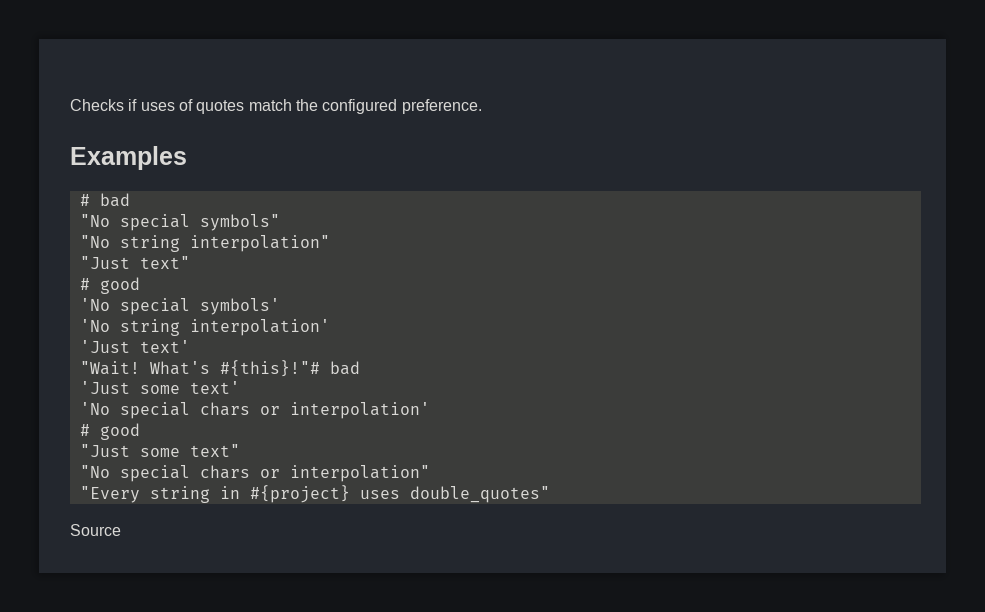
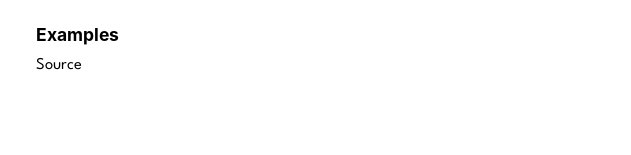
- Checks if uses of quotes match the configured preference.
  Examples
- # bad
- "No special symbols"
- "No string interpolation"
- "Just text"
- # good
- 'No special symbols'
- 'No string interpolation'
- 'Just text'
- "Wait! What's #{this}!"# bad
- 'Just some text'
- 'No special chars or interpolation'
- # good
- "Just some text"
- "No special chars or interpolation"
- "Every string in #{project} uses double_quotes"

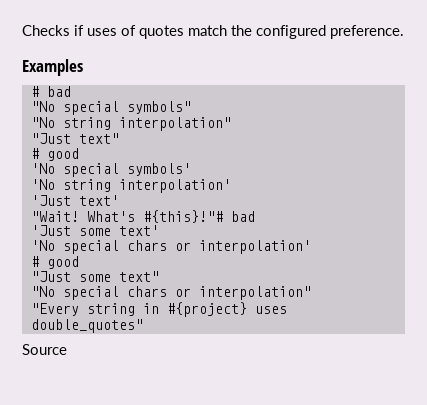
+ Checks if uses of quotes match the configured preference.
  Examples
+ # bad
+ "No special symbols"
+ "No string interpolation"
+ "Just text"
+ # good
+ 'No special symbols'
+ 'No string interpolation'
+ 'Just text'
+ "Wait! What's #{this}!"# bad
+ 'Just some text'
+ 'No special chars or interpolation'
+ # good
+ "Just some text"
+ "No special chars or interpolation"
+ "Every string in #{project} uses double_quotes"

